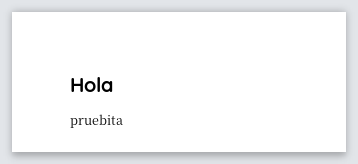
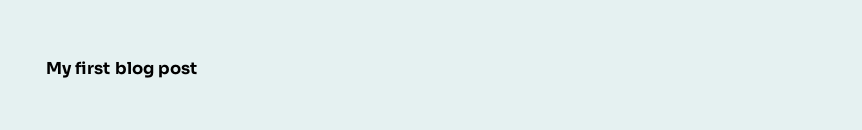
- Hola
- pruebita
+ My first blog post

